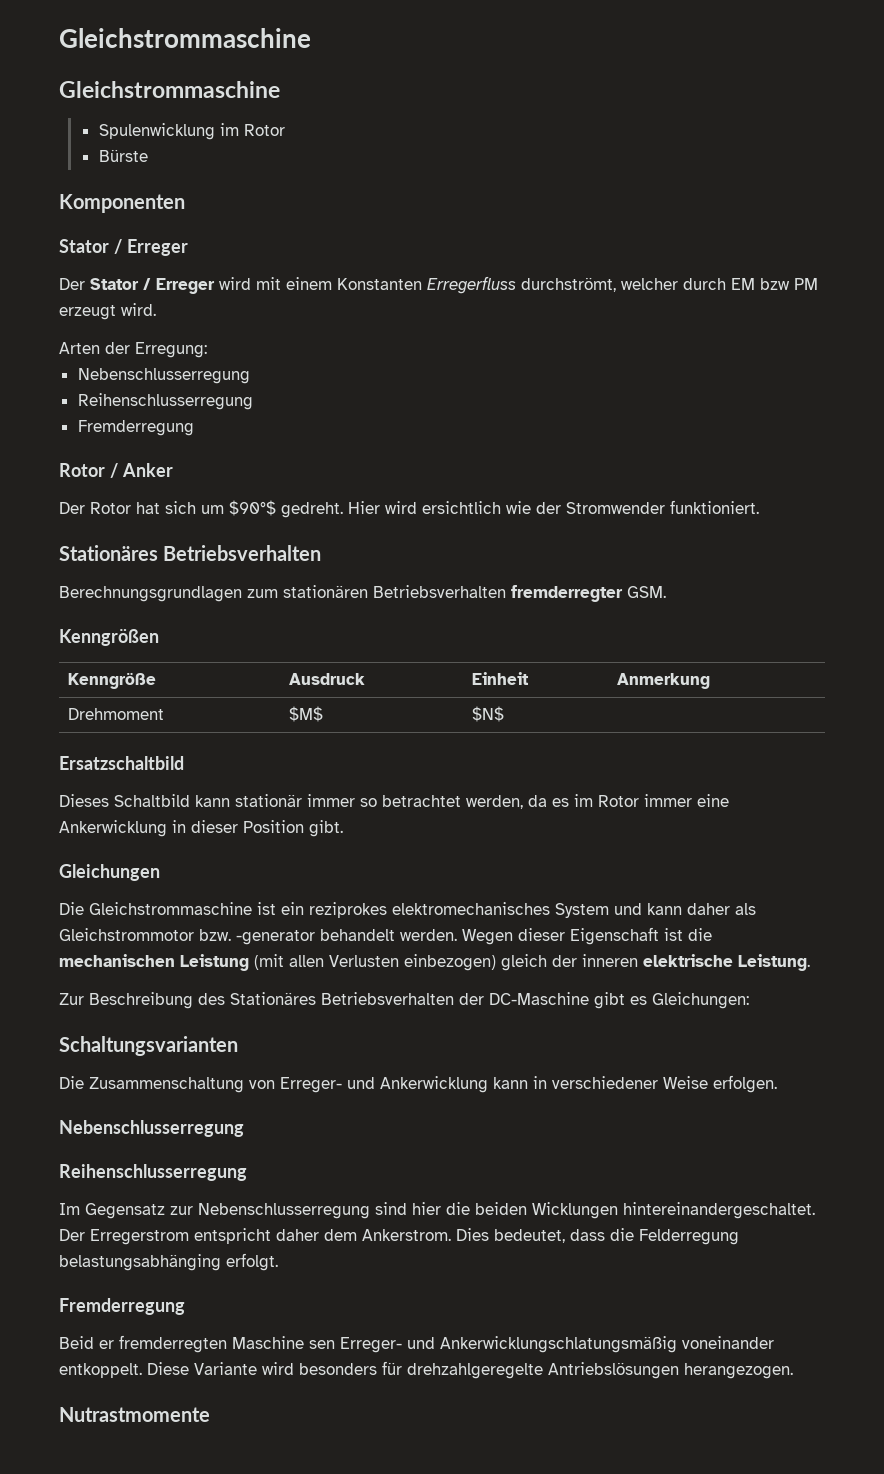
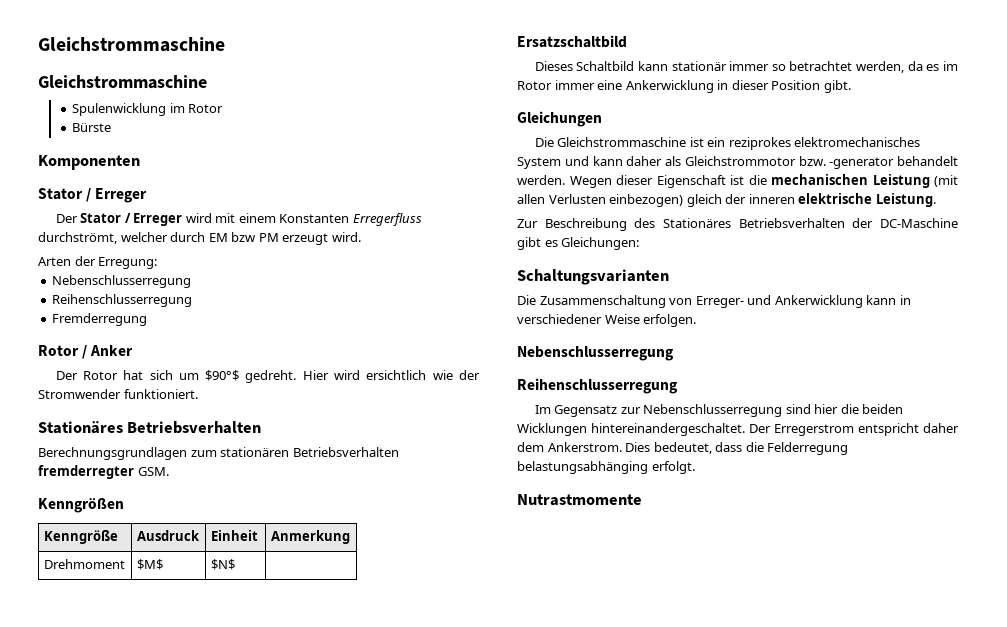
  Dies bedeutet, dass die Felderregung belastungsabhänging erfolgt.
- Fremderregung
- Beid er fremderregten Maschine sen Erreger- und Ankerwicklungschlatungsmäßig voneinander entkoppelt. Diese Variante wird besonders für drehzahlgeregelte Antriebslösungen herangezogen.

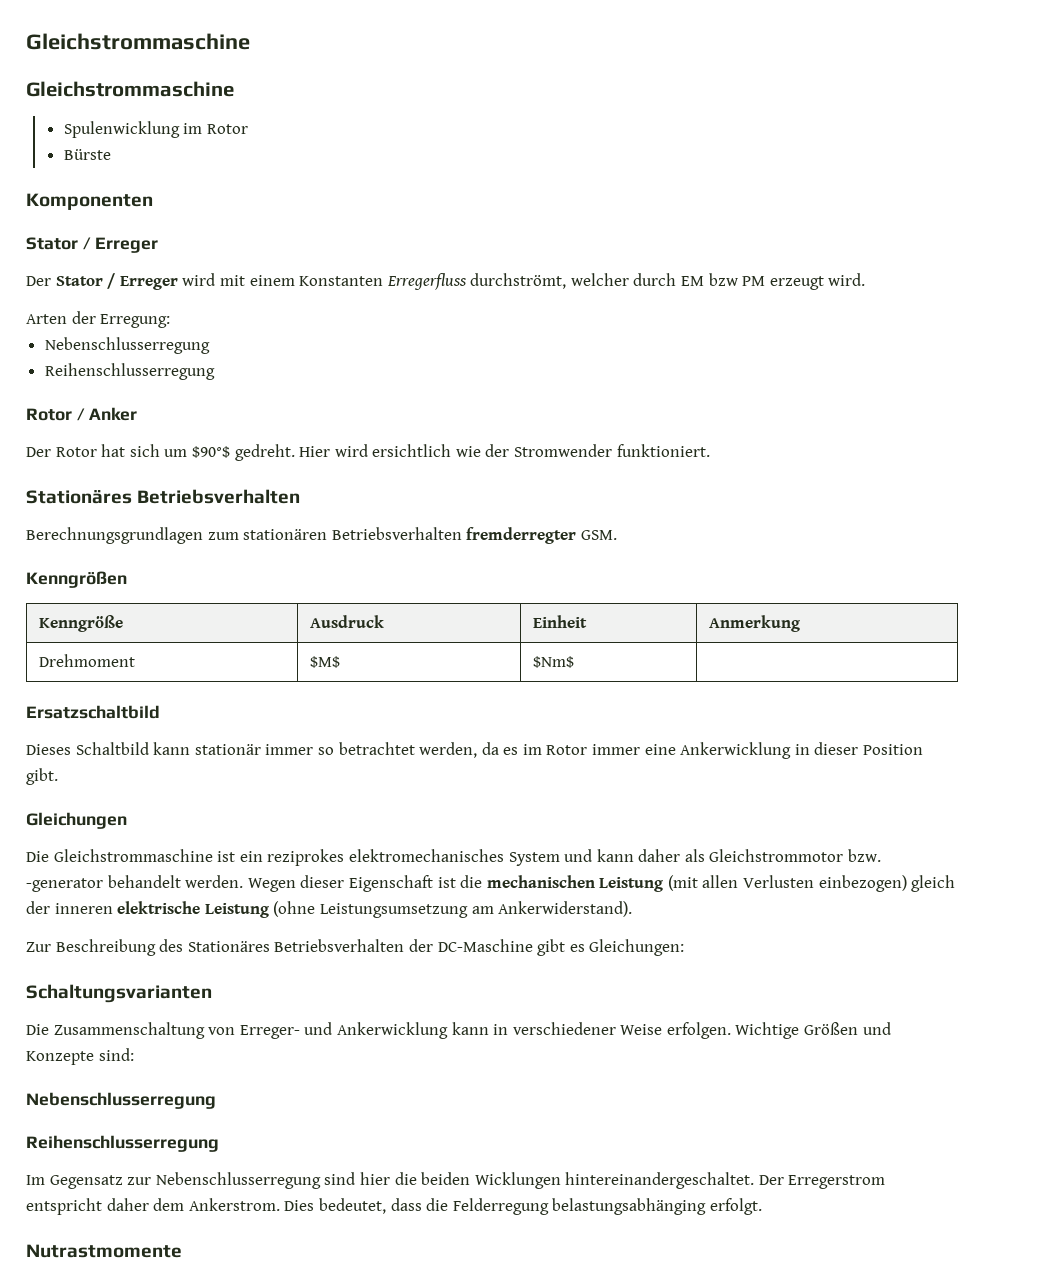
- Fremderregung
- Drehmoment | $M$ | $N$ |
+ Drehmoment | $M$ | $Nm$ |
- Wegen dieser Eigenschaft ist die mechanischen Leistung (mit allen Verlusten einbezogen) gleich der inneren elektrische Leistung.
+ Wegen dieser Eigenschaft ist die mechanischen Leistung (mit allen Verlusten einbezogen) gleich der inneren elektrische Leistung (ohne Leistungsumsetzung am Ankerwiderstand).
+ Wichtige Größen und Konzepte sind:

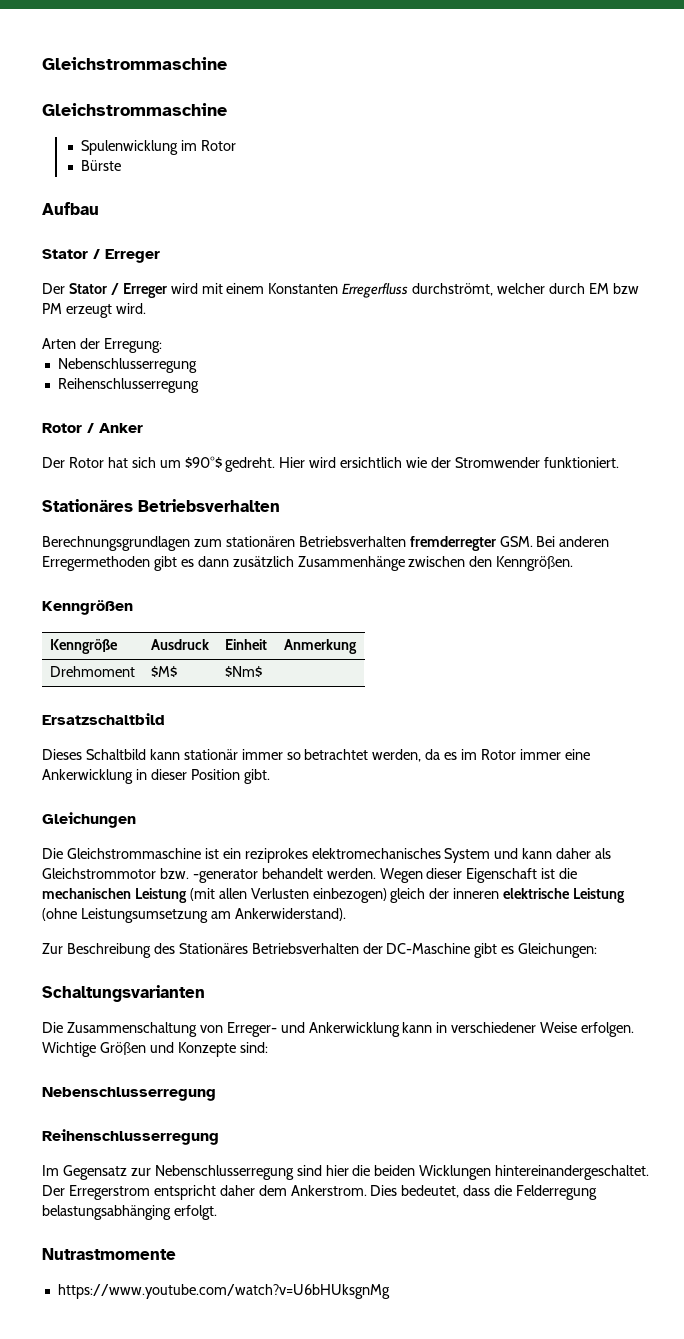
- Komponenten
+ Aufbau
- Berechnungsgrundlagen zum stationären Betriebsverhalten fremderregter GSM.
+ Berechnungsgrundlagen zum stationären Betriebsverhalten fremderregter GSM. Bei anderen Erregermethoden gibt es dann zusätzlich Zusammenhänge zwischen den Kenngrößen.
+ https://www.youtube.com/watch?v=U6bHUksgnMg

